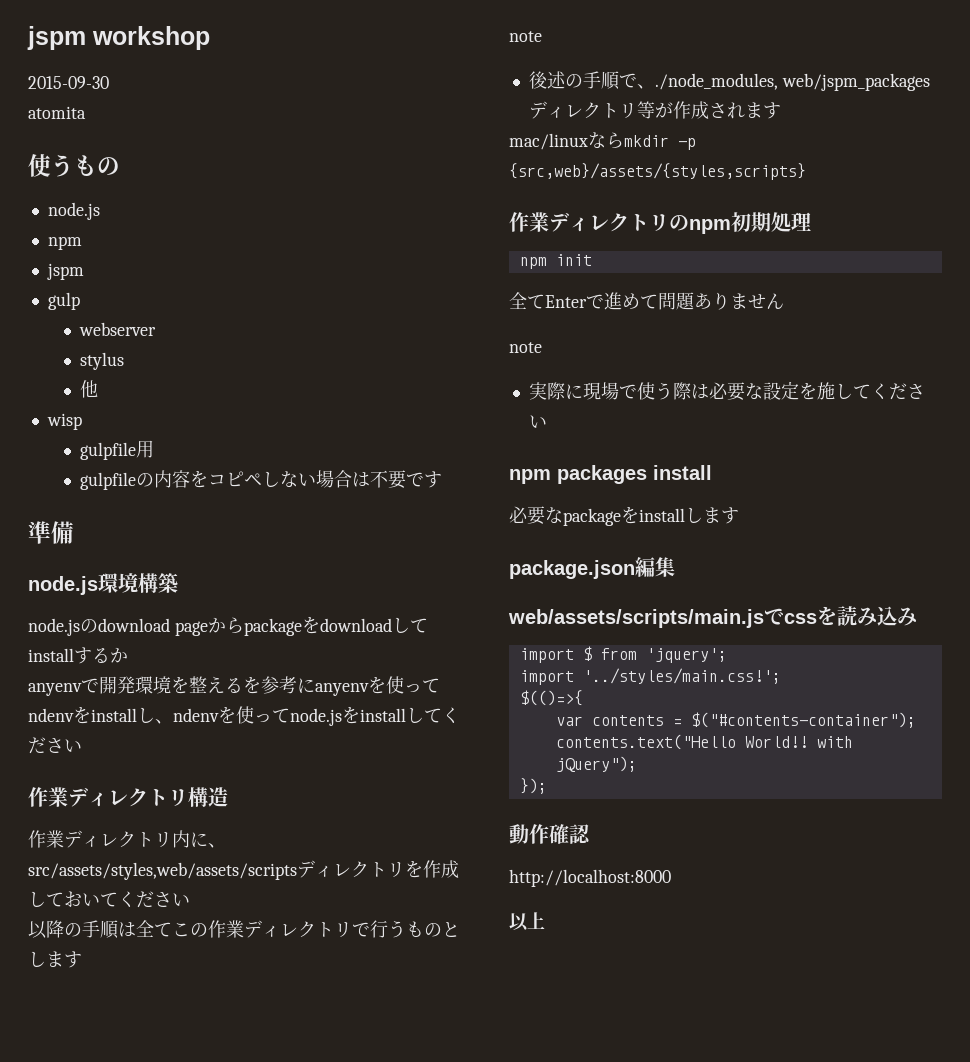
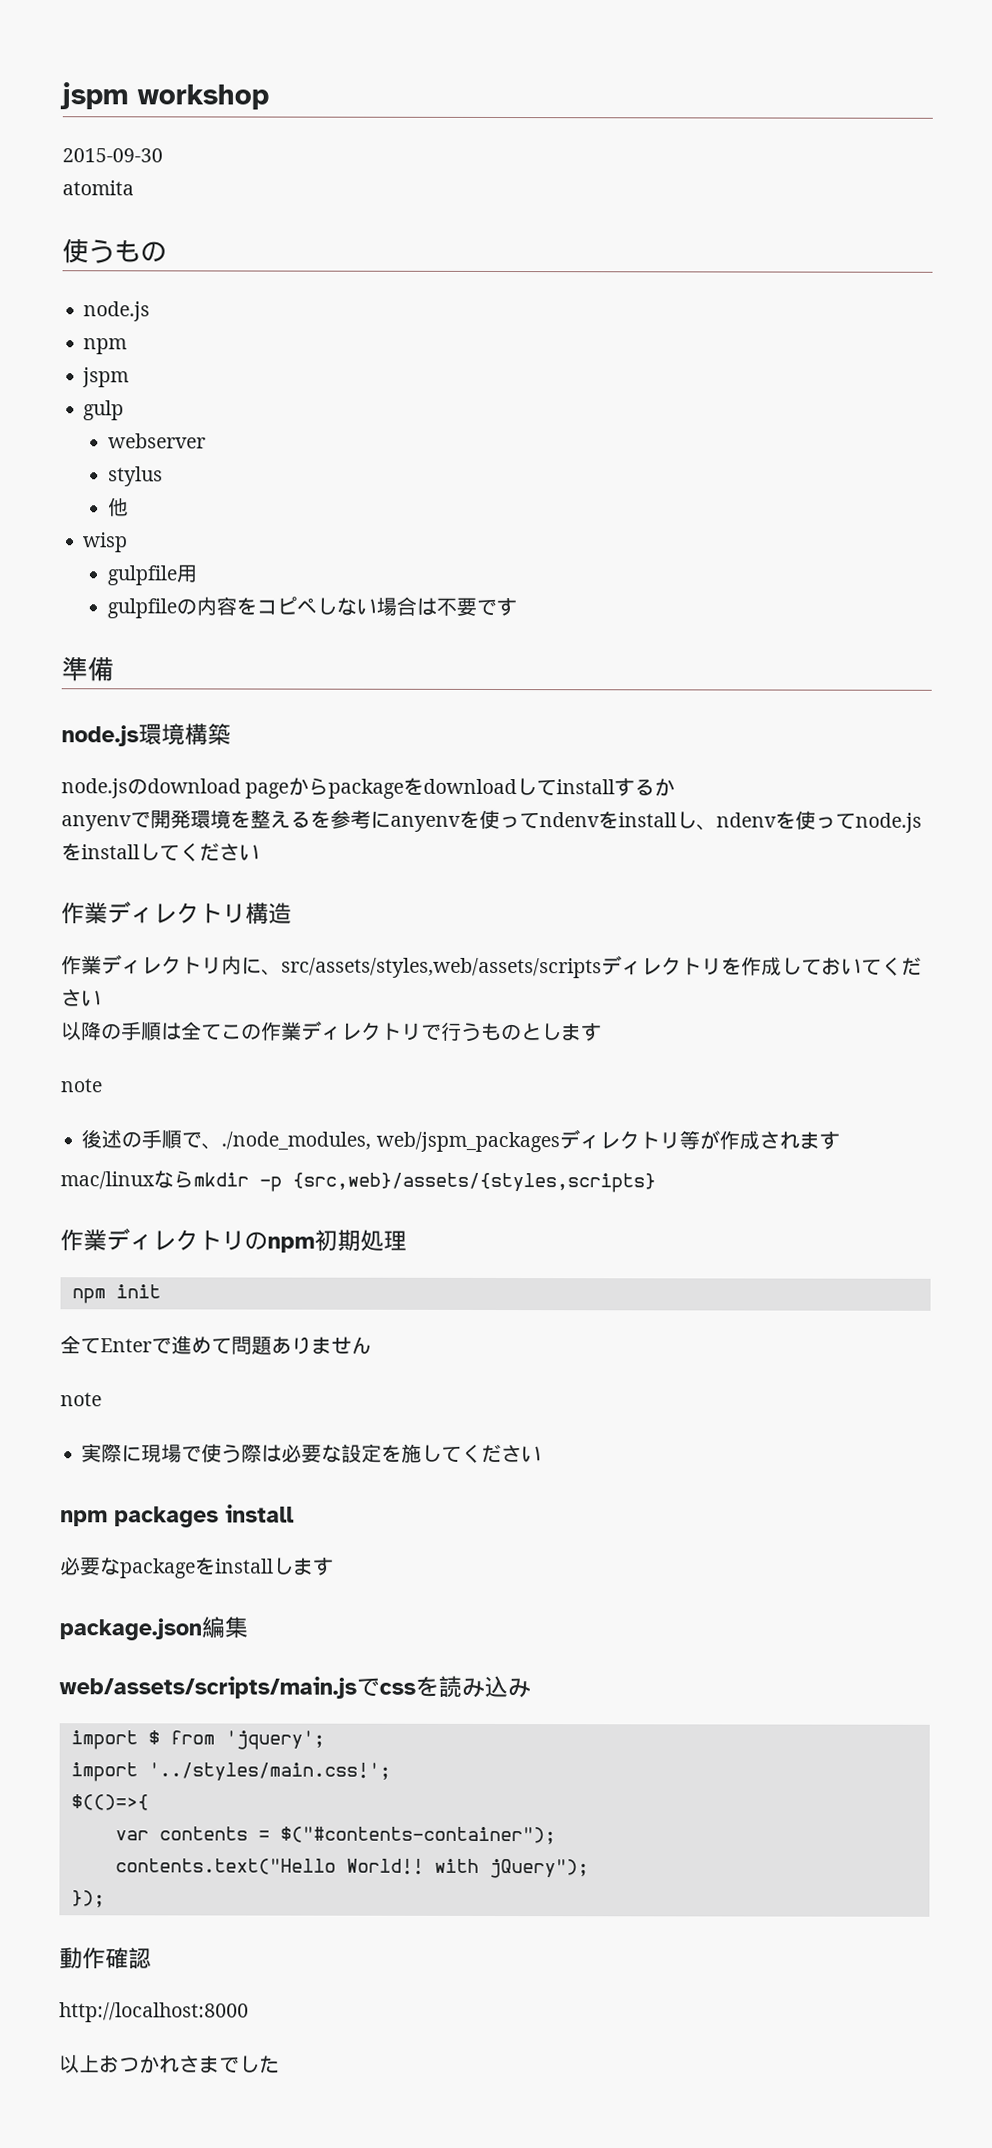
- 以上
+ 以上おつかれさまでした

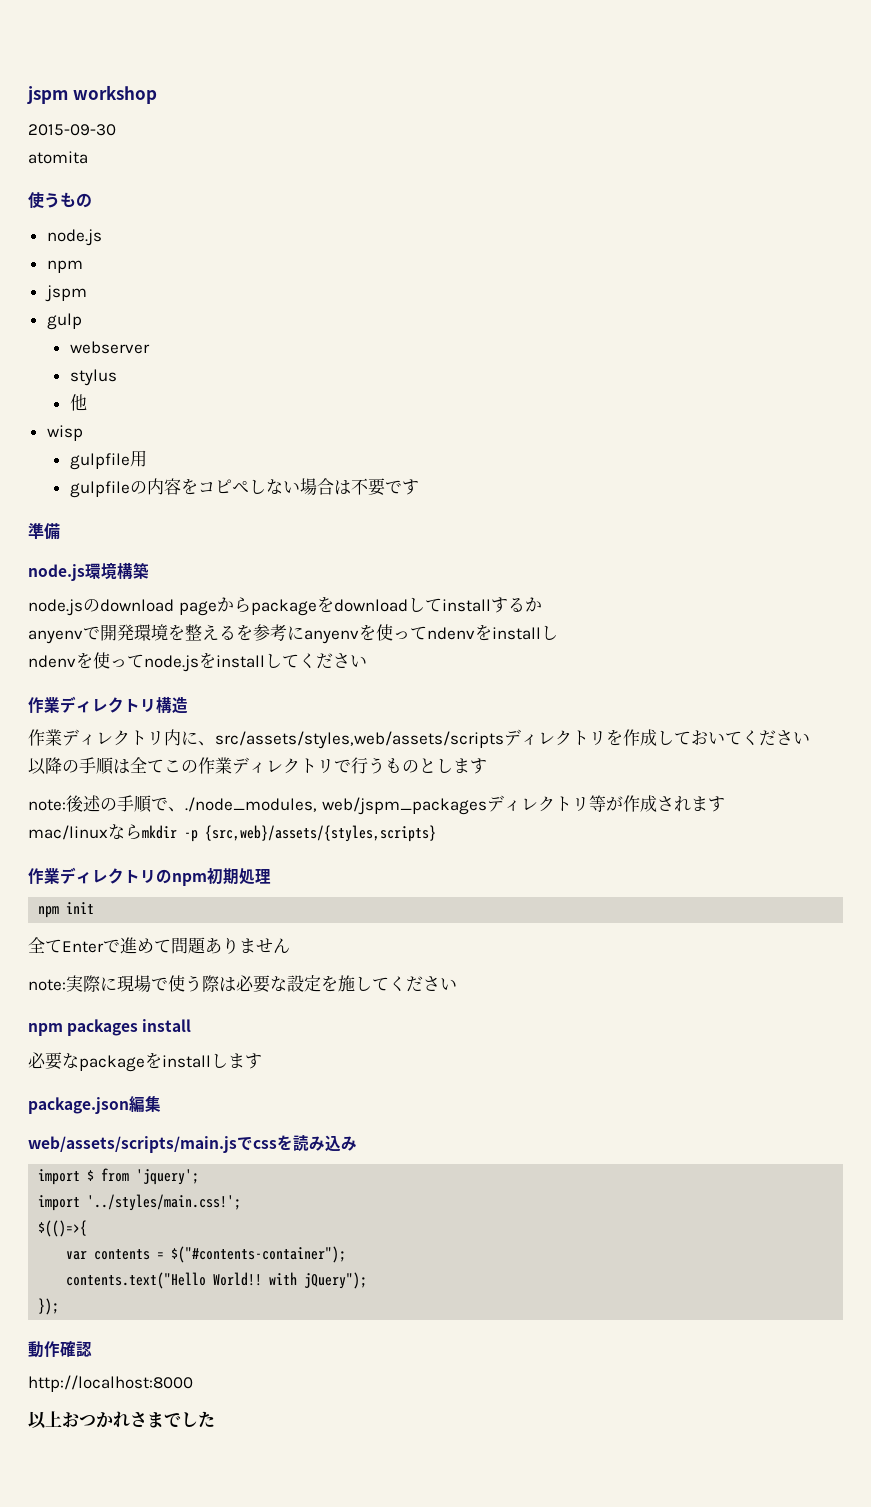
- anyenvで開発環境を整えるを参考にanyenvを使ってndenvをinstallし、ndenvを使ってnode.jsをinstallしてください
+ anyenvで開発環境を整えるを参考にanyenvを使ってndenvをinstallし
+ ndenvを使ってnode.jsをinstallしてください
  以降の手順は全てこの作業ディレクトリで行うものとします
- note
- 後述の手順で、./node_modules, web/jspm_packagesディレクトリ等が作成されます
+ note:後述の手順で、./node_modules, web/jspm_packagesディレクトリ等が作成されます
  全てEnterで進めて問題ありません
- note
- 実際に現場で使う際は必要な設定を施してください
+ note:実際に現場で使う際は必要な設定を施してください

